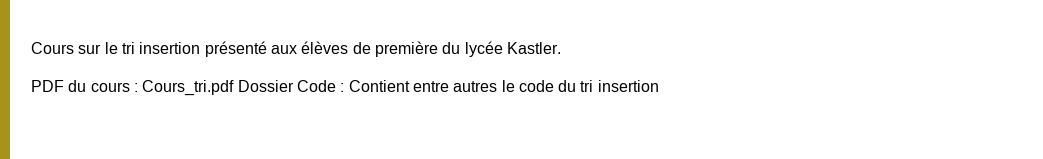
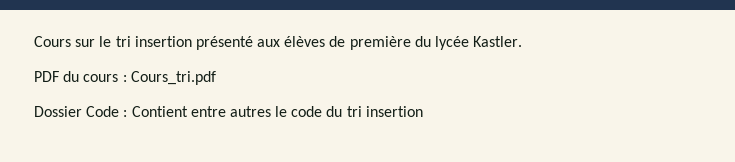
- PDF du cours : Cours_tri.pdf Dossier Code : Contient entre autres le code du tri insertion
+ PDF du cours : Cours_tri.pdf
+ Dossier Code : Contient entre autres le code du tri insertion

